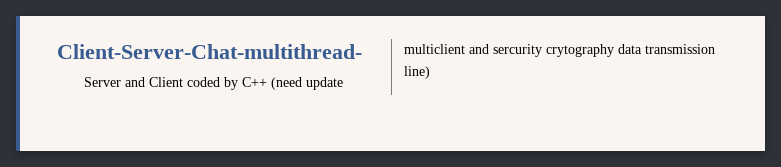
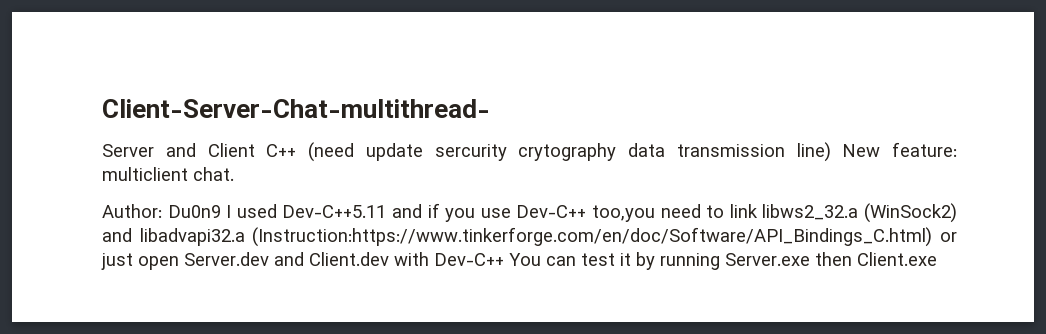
- Server and Client coded by C++ (need update multiclient and sercurity crytography data transmission line)
+ Server and Client C++ (need update sercurity crytography data transmission line) New feature: multiclient chat.
+ Author: Du0n9 I used Dev-C++5.11 and if you use Dev-C++ too,you need to link libws2_32.a (WinSock2) and libadvapi32.a (Instruction:https://www.tinkerforge.com/en/doc/Software/API_Bindings_C.html) or just open Server.dev and Client.dev with Dev-C++ You can test it by running Server.exe then Client.exe

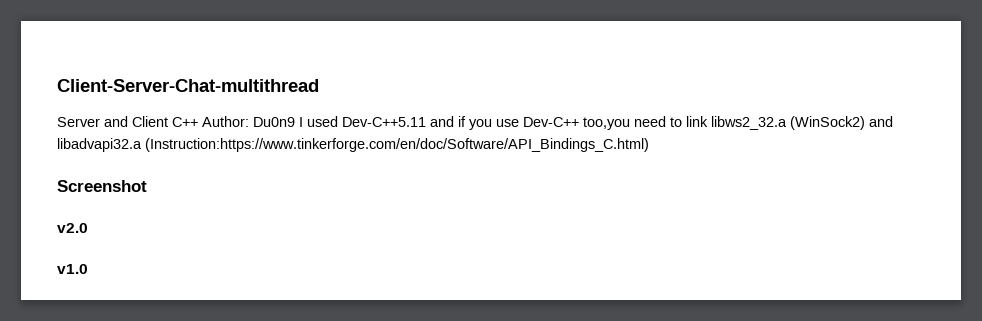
- Client-Server-Chat-multithread-
+ Client-Server-Chat-multithread
- Server and Client C++ (need update sercurity crytography data transmission line) New feature: multiclient chat.
- Author: Du0n9 I used Dev-C++5.11 and if you use Dev-C++ too,you need to link libws2_32.a (WinSock2) and libadvapi32.a (Instruction:https://www.tinkerforge.com/en/doc/Software/API_Bindings_C.html) or just open Server.dev and Client.dev with Dev-C++ You can test it by running Server.exe then Client.exe
+ Server and Client C++ Author: Du0n9 I used Dev-C++5.11 and if you use Dev-C++ too,you need to link libws2_32.a (WinSock2) and libadvapi32.a (Instruction:https://www.tinkerforge.com/en/doc/Software/API_Bindings_C.html)
+ Screenshot
+ v2.0
+ v1.0

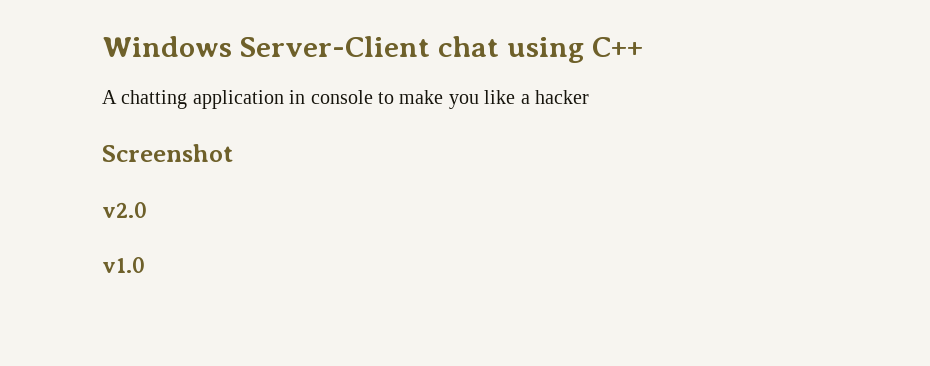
- Client-Server-Chat-multithread
- Server and Client C++ Author: Du0n9 I used Dev-C++5.11 and if you use Dev-C++ too,you need to link libws2_32.a (WinSock2) and libadvapi32.a (Instruction:https://www.tinkerforge.com/en/doc/Software/API_Bindings_C.html)
+ Windows Server-Client chat using C++
+ A chatting application in console to make you like a hacker

